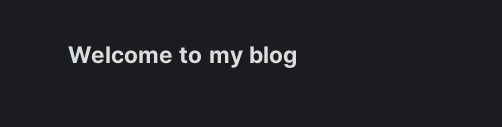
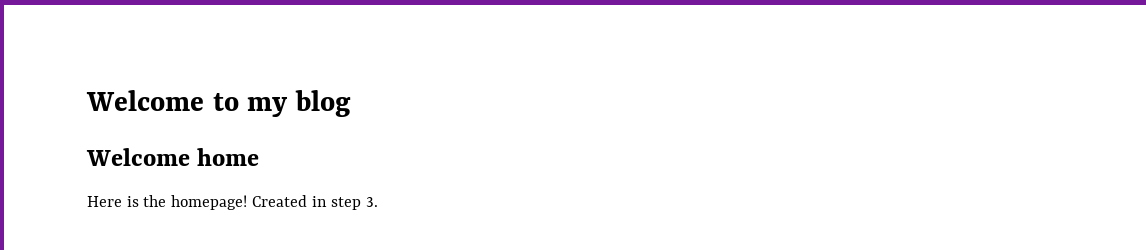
+ Welcome home
+ Here is the homepage! Created in step 3.

